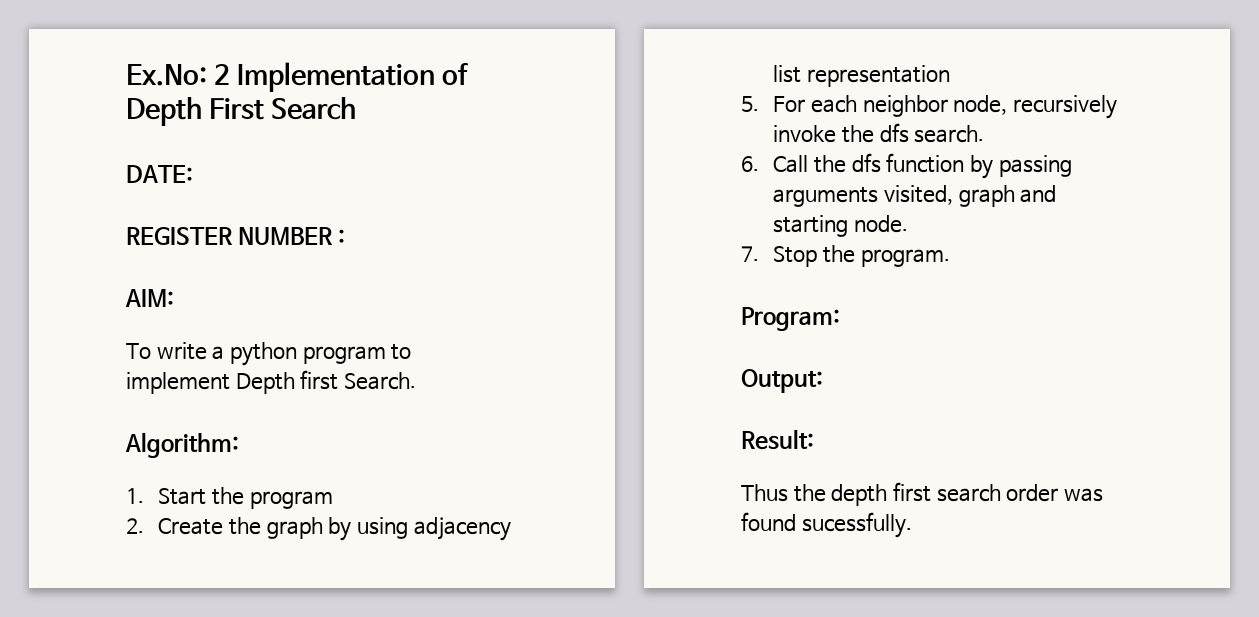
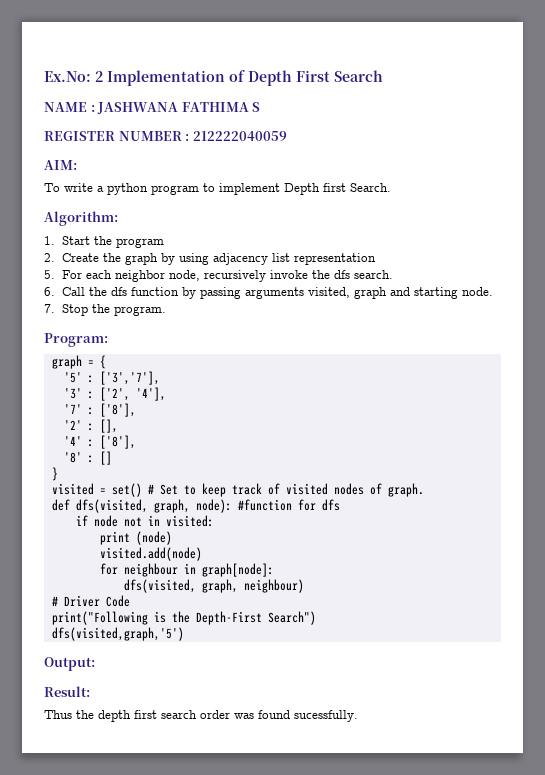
- DATE:
+ NAME : JASHWANA FATHIMA S
- REGISTER NUMBER :
+ REGISTER NUMBER : 212222040059
+ graph = {
+ '5' : ['3','7'],
+ '3' : ['2', '4'],
+ '7' : ['8'],
+ '2' : [],
+ '4' : ['8'],
+ '8' : []
+ }
+ visited = set() # Set to keep track of visited nodes of graph.
+ def dfs(visited, graph, node): #function for dfs
+ if node not in visited:
+ print (node)
+ visited.add(node)
+ for neighbour in graph[node]:
+ dfs(visited, graph, neighbour)
+ # Driver Code
+ print("Following is the Depth-First Search")
+ dfs(visited,graph,'5')

